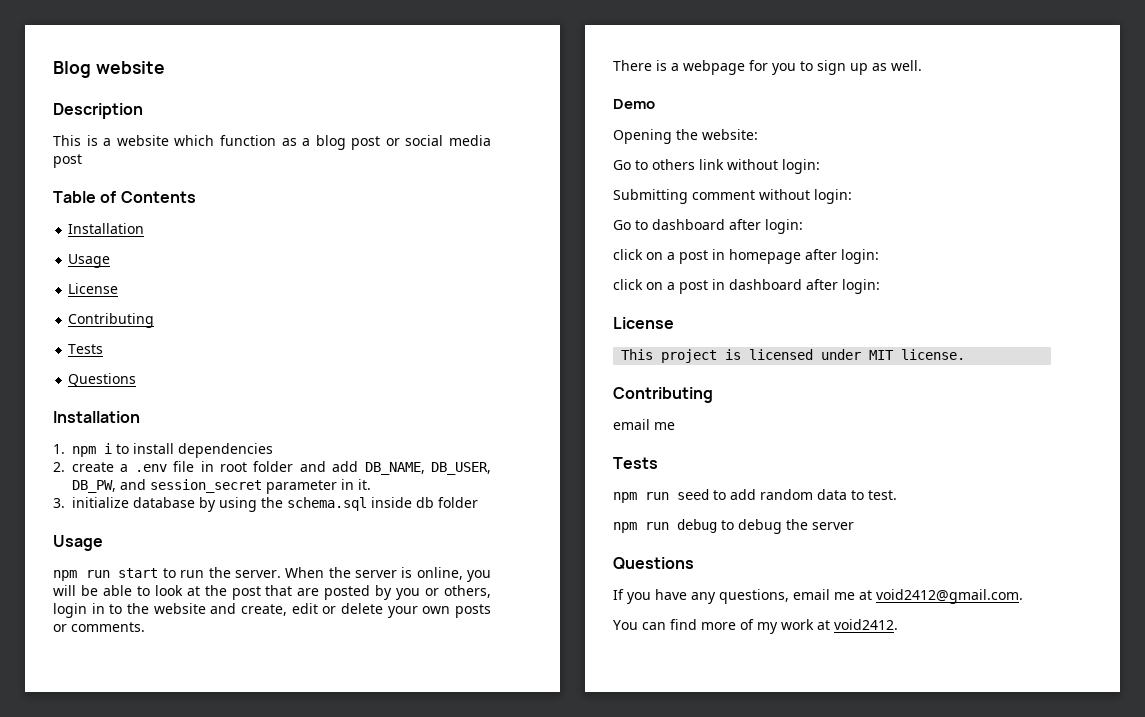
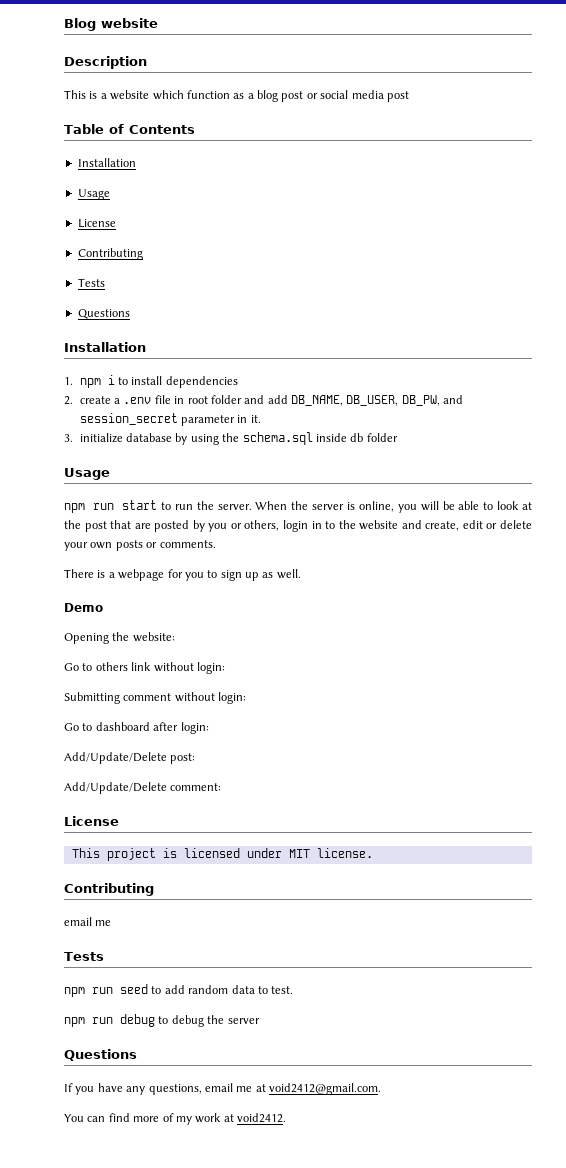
- click on a post in homepage after login:
- click on a post in dashboard after login:
+ Add/Update/Delete post:
+ Add/Update/Delete comment:

